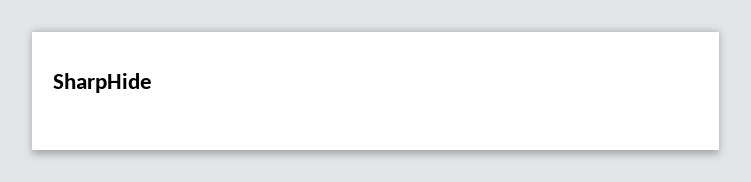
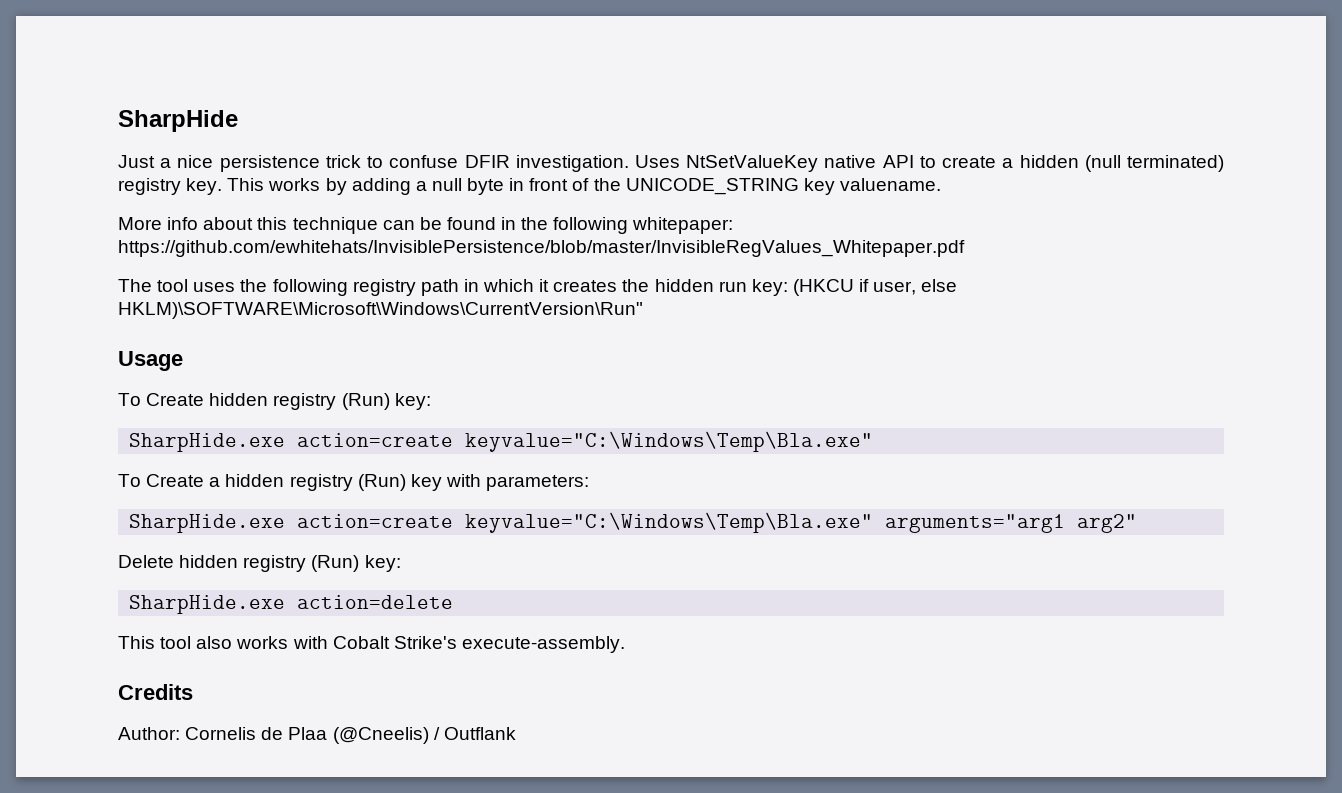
+ Just a nice persistence trick to confuse DFIR investigation. Uses NtSetValueKey native API to create a hidden (null terminated) registry key. This works by adding a null byte in front of the UNICODE_STRING key valuename.
+ More info about this technique can be found in the following whitepaper: https://github.com/ewhitehats/InvisiblePersistence/blob/master/InvisibleRegValues_Whitepaper.pdf
+ The tool uses the following registry path in which it creates the hidden run key: (HKCU if user, else HKLM)\SOFTWARE\Microsoft\Windows\CurrentVersion\Run"
+ Usage
+ To Create hidden registry (Run) key:
+ SharpHide.exe action=create keyvalue="C:\Windows\Temp\Bla.exe"
+ To Create a hidden registry (Run) key with parameters:
+ SharpHide.exe action=create keyvalue="C:\Windows\Temp\Bla.exe" arguments="arg1 arg2"
+ Delete hidden registry (Run) key:
+ SharpHide.exe action=delete
+ This tool also works with Cobalt Strike's execute-assembly.
+ Credits
+ Author: Cornelis de Plaa (@Cneelis) / Outflank

